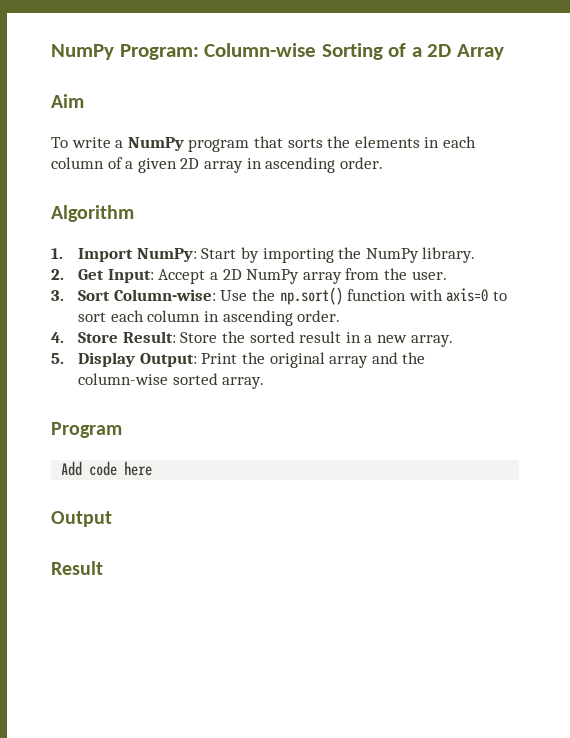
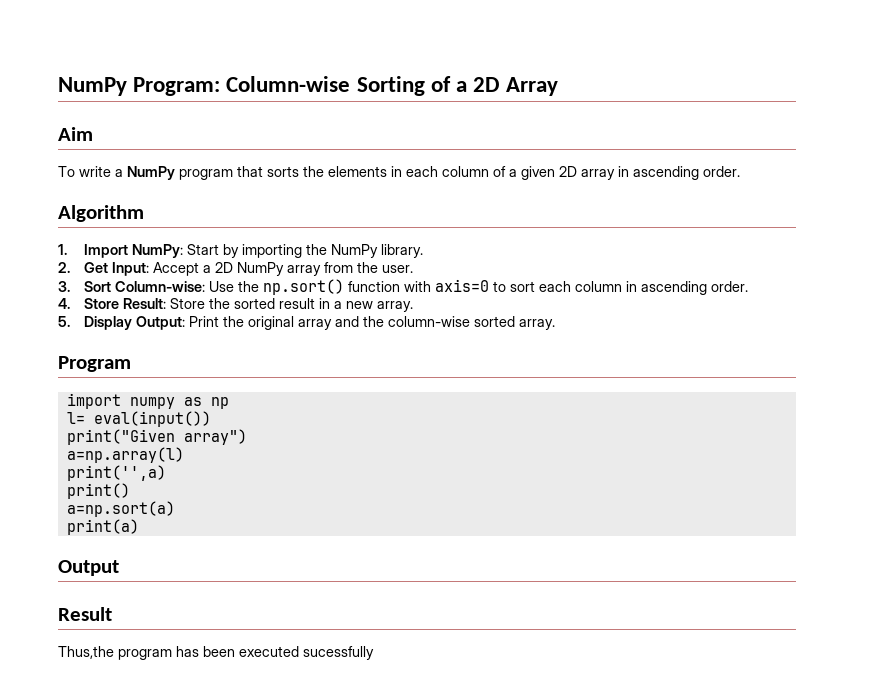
- Add code here
+ import numpy as np
+ l= eval(input())
+ print("Given array")
+ a=np.array(l)
+ print('',a)
+ print()
+ a=np.sort(a)
+ print(a)
  Output
  Result
+ Thus,the program has been executed sucessfully

